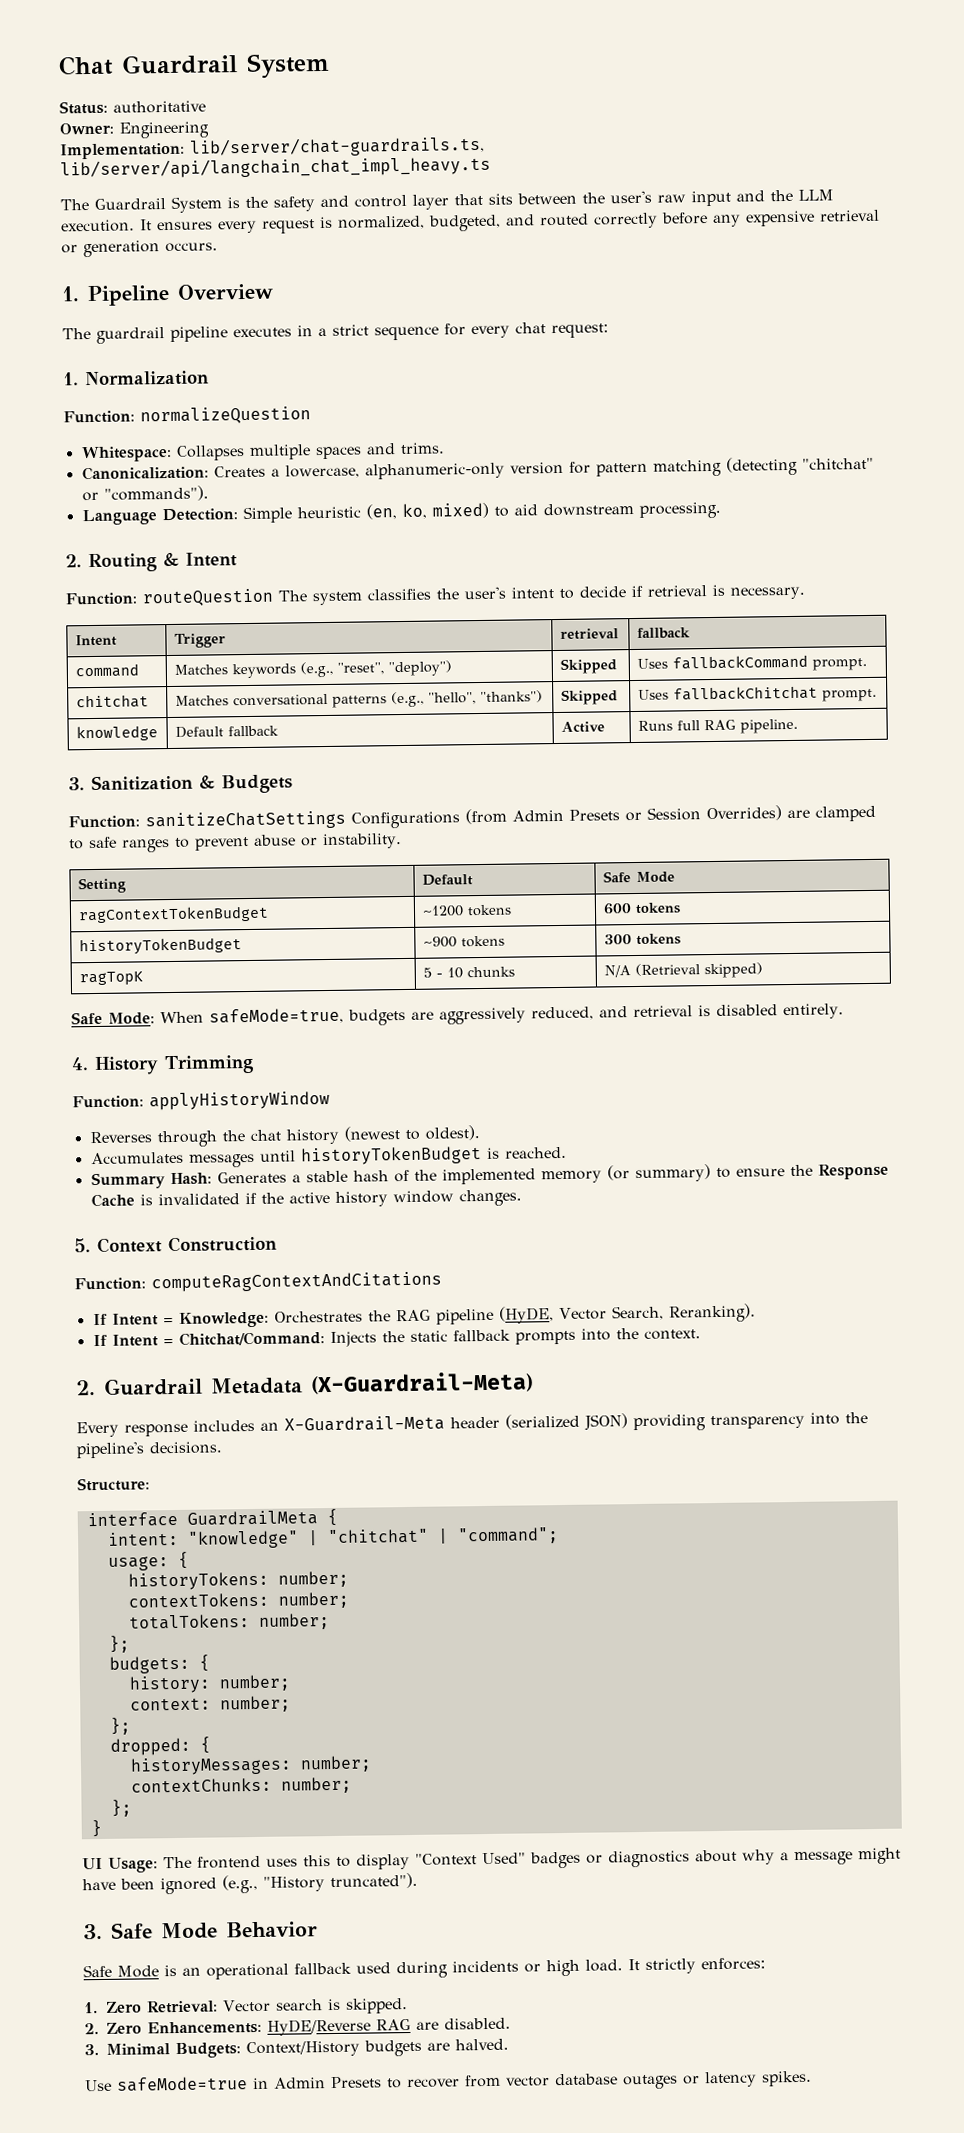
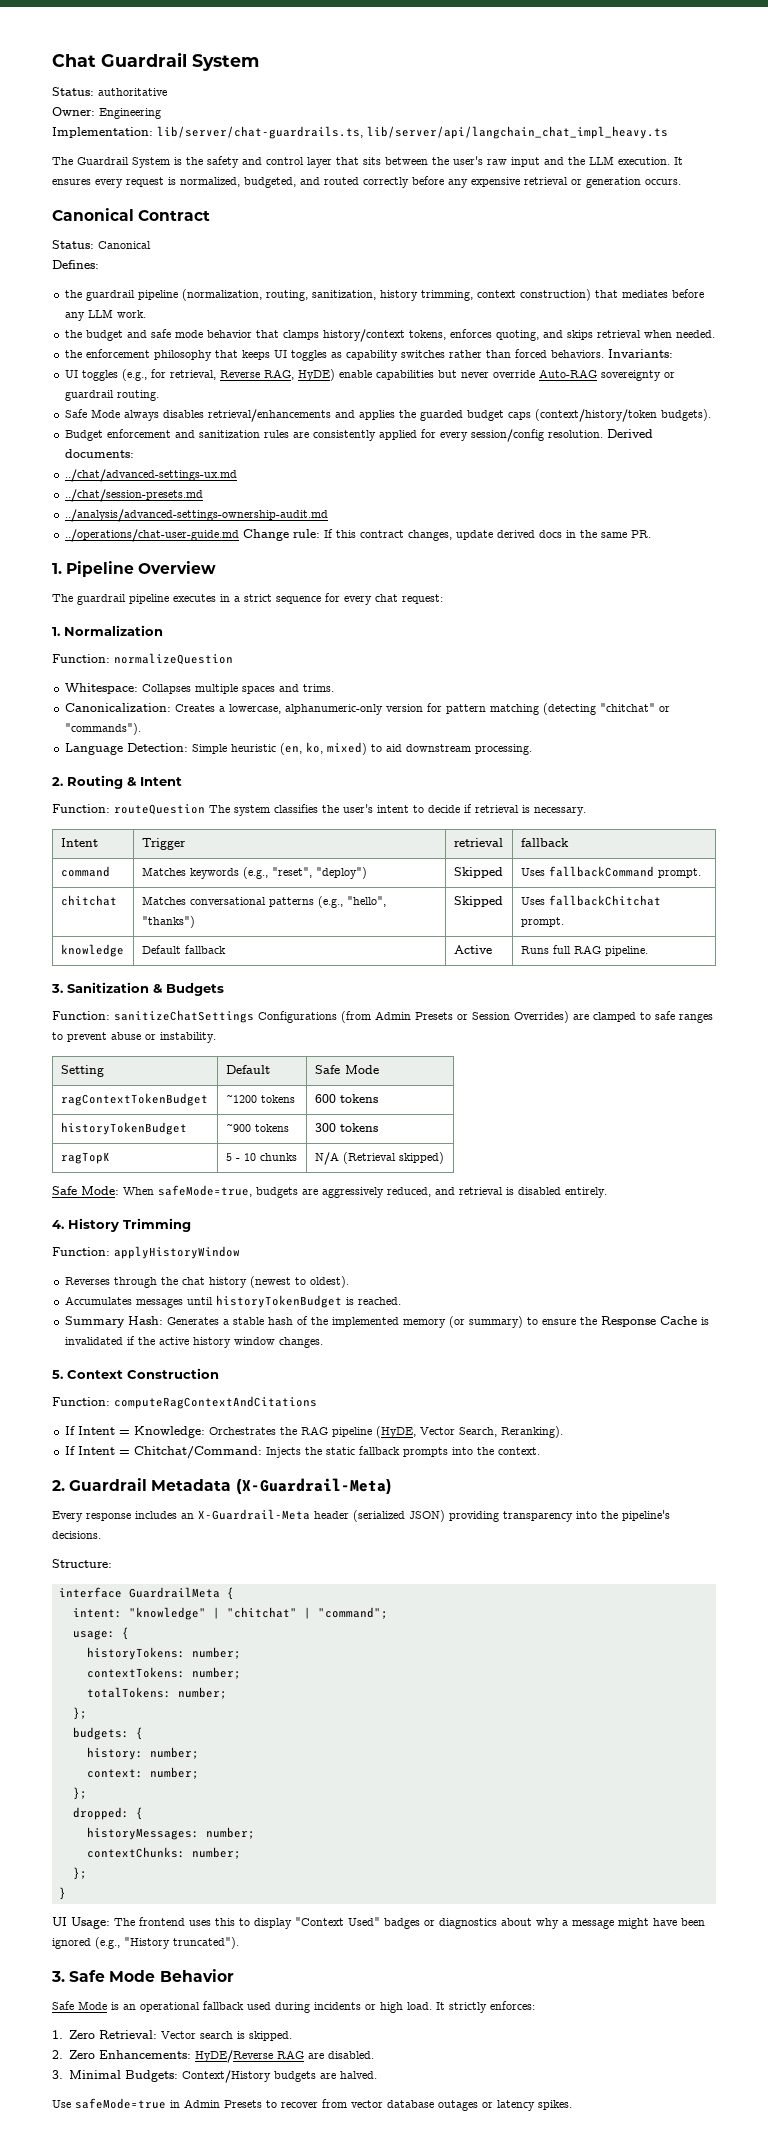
+ Canonical Contract
+ Status: Canonical
+ Defines:
+ the guardrail pipeline (normalization, routing, sanitization, history trimming, context construction) that mediates before any LLM work.
+ the budget and safe mode behavior that clamps history/context tokens, enforces quoting, and skips retrieval when needed.
+ the enforcement philosophy that keeps UI toggles as capability switches rather than forced behaviors. Invariants:
+ UI toggles (e.g., for retrieval, Reverse RAG, HyDE) enable capabilities but never override Auto-RAG sovereignty or guardrail routing.
+ Safe Mode always disables retrieval/enhancements and applies the guarded budget caps (context/history/token budgets).
+ Budget enforcement and sanitization rules are consistently applied for every session/config resolution. Derived documents:
+ ../chat/advanced-settings-ux.md
+ ../chat/session-presets.md
+ ../analysis/advanced-settings-ownership-audit.md
+ ../operations/chat-user-guide.md Change rule: If this contract changes, update derived docs in the same PR.

